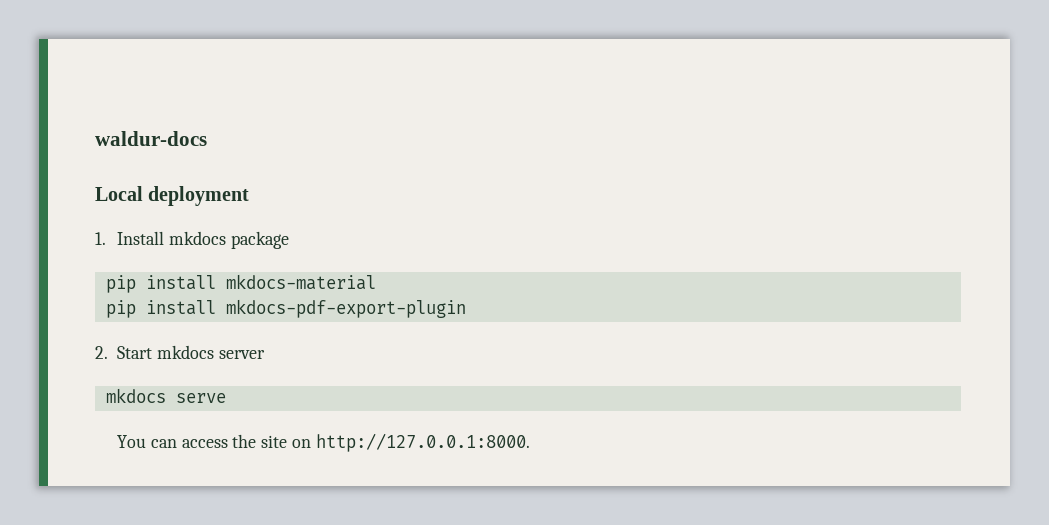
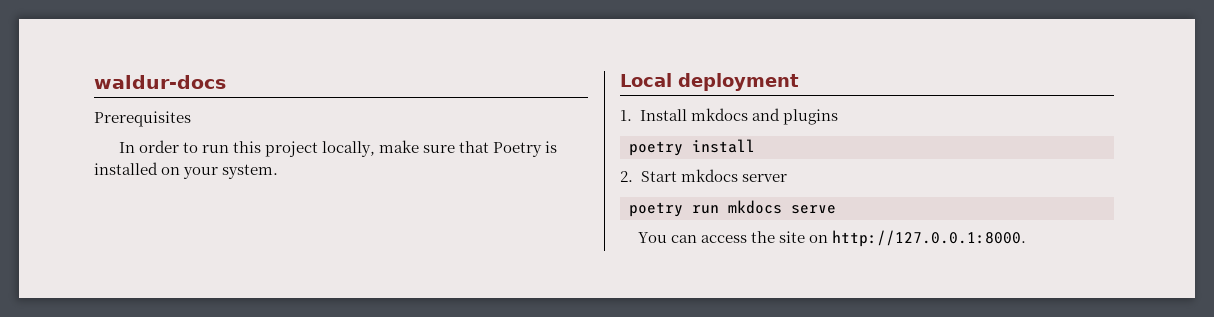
+ Prerequisites
+ In order to run this project locally, make sure that Poetry is installed on your system.
- 1. Install mkdocs package
- pip install mkdocs-material
- pip install mkdocs-pdf-export-plugin
+ 1. Install mkdocs and plugins
+ poetry install
- mkdocs serve
+ poetry run mkdocs serve

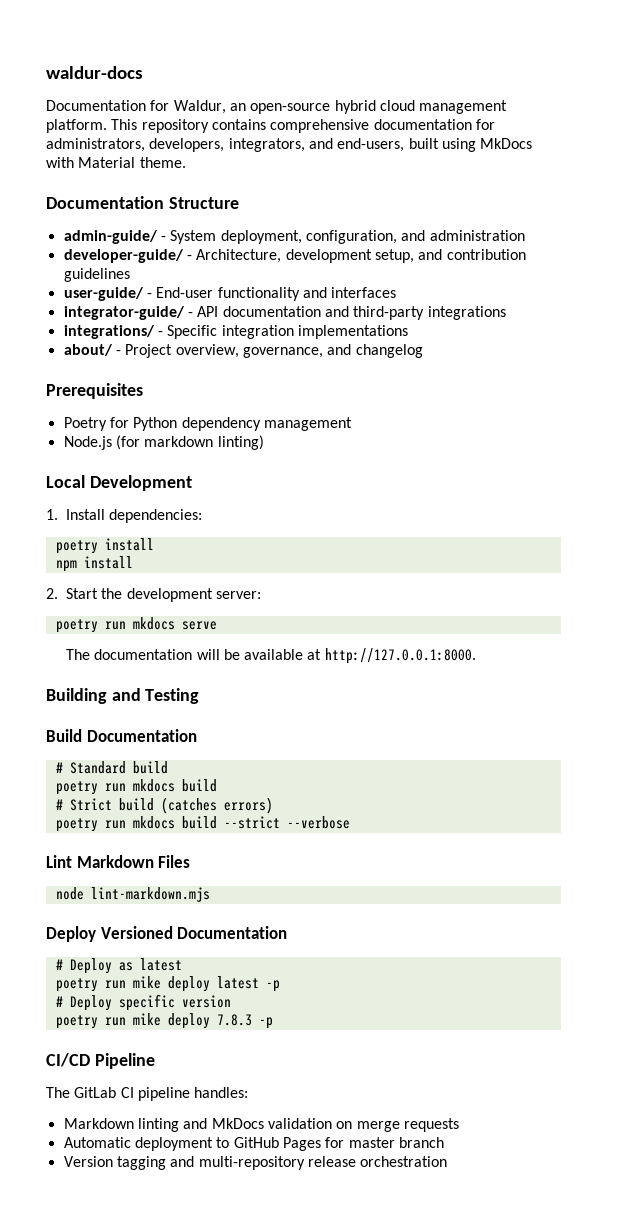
+ Documentation for Waldur, an open-source hybrid cloud management platform. This repository contains comprehensive documentation for administrators, developers, integrators, and end-users, built using MkDocs with Material theme.
+ Documentation Structure
+ admin-guide/ - System deployment, configuration, and administration
+ developer-guide/ - Architecture, development setup, and contribution guidelines
+ user-guide/ - End-user functionality and interfaces
+ integrator-guide/ - API documentation and third-party integrations
+ integrations/ - Specific integration implementations
+ about/ - Project overview, governance, and changelog
  Prerequisites
- In order to run this project locally, make sure that Poetry is installed on your system.
+ Poetry for Python dependency management
+ Node.js (for markdown linting)
- Local deployment
+ Local Development
- 1. Install mkdocs and plugins
+ 1. Install dependencies:
+ npm install
- 2. Start mkdocs server
+ 2. Start the development server:
- You can access the site on http://127.0.0.1:8000.
+ The documentation will be available at http://127.0.0.1:8000.
+ Building and Testing
+ Build Documentation
+ # Standard build
+ poetry run mkdocs build
+ # Strict build (catches errors)
+ poetry run mkdocs build --strict --verbose
+ Lint Markdown Files
+ node lint-markdown.mjs
+ Deploy Versioned Documentation
+ # Deploy as latest
+ poetry run mike deploy latest -p
+ # Deploy specific version
+ poetry run mike deploy 7.8.3 -p
+ CI/CD Pipeline
+ The GitLab CI pipeline handles:
+ Markdown linting and MkDocs validation on merge requests
+ Automatic deployment to GitHub Pages for master branch
+ Version tagging and multi-repository release orchestration

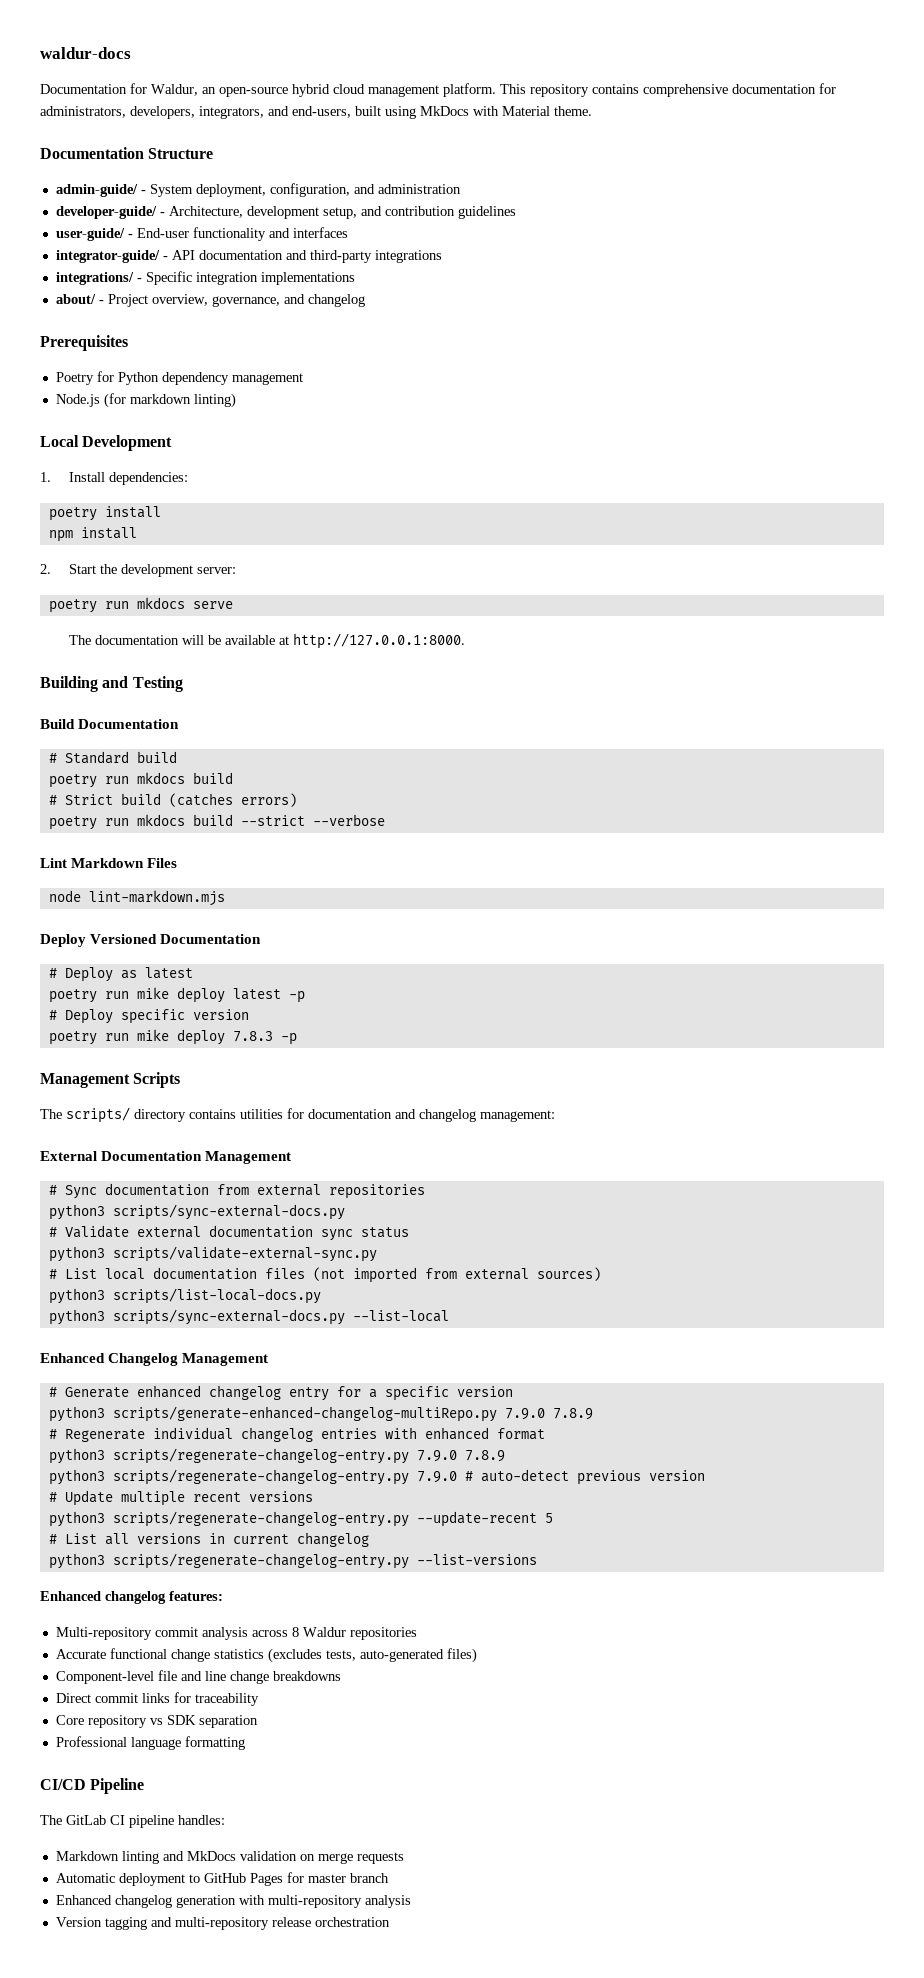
+ Management Scripts
+ The scripts/ directory contains utilities for documentation and changelog management:
+ External Documentation Management
+ # Sync documentation from external repositories
+ python3 scripts/sync-external-docs.py
+ # Validate external documentation sync status
+ python3 scripts/validate-external-sync.py
+ # List local documentation files (not imported from external sources)
+ python3 scripts/list-local-docs.py
+ python3 scripts/sync-external-docs.py --list-local
+ Enhanced Changelog Management
+ # Generate enhanced changelog entry for a specific version
+ python3 scripts/generate-enhanced-changelog-multiRepo.py 7.9.0 7.8.9
+ # Regenerate individual changelog entries with enhanced format
+ python3 scripts/regenerate-changelog-entry.py 7.9.0 7.8.9
+ python3 scripts/regenerate-changelog-entry.py 7.9.0 # auto-detect previous version
+ # Update multiple recent versions
+ python3 scripts/regenerate-changelog-entry.py --update-recent 5
+ # List all versions in current changelog
+ python3 scripts/regenerate-changelog-entry.py --list-versions
+ Enhanced changelog features:
+ Multi-repository commit analysis across 8 Waldur repositories
+ Accurate functional change statistics (excludes tests, auto-generated files)
+ Component-level file and line change breakdowns
+ Direct commit links for traceability
+ Core repository vs SDK separation
+ Professional language formatting
+ Enhanced changelog generation with multi-repository analysis

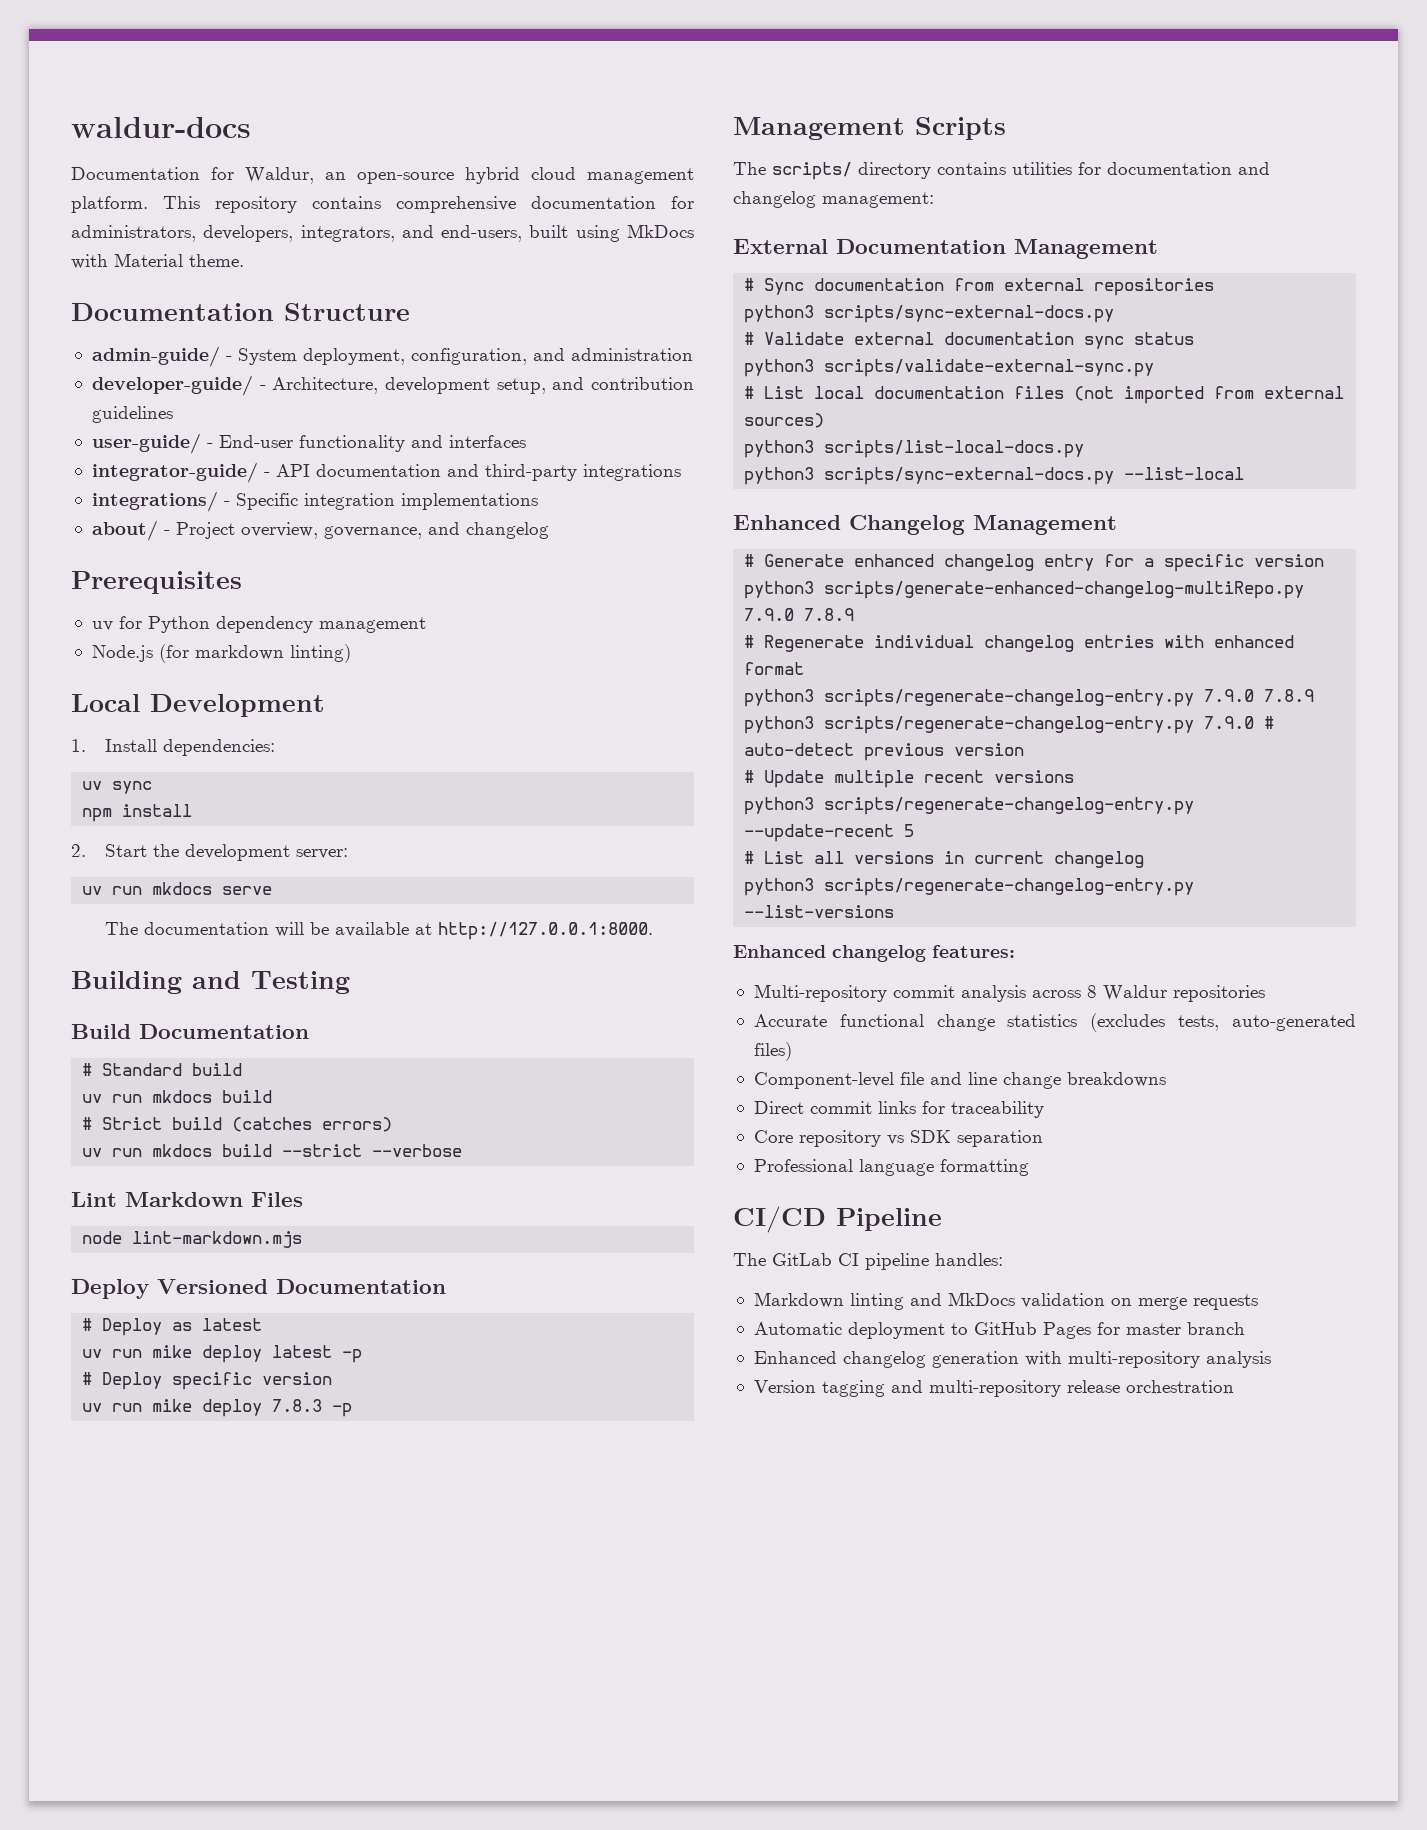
- Poetry for Python dependency management
+ uv for Python dependency management
- poetry install
+ uv sync
- poetry run mkdocs serve
+ uv run mkdocs serve
  # Standard build
- poetry run mkdocs build
+ uv run mkdocs build
- poetry run mkdocs build --strict --verbose
+ uv run mkdocs build --strict --verbose
- poetry run mike deploy latest -p
+ uv run mike deploy latest -p
- poetry run mike deploy 7.8.3 -p
+ uv run mike deploy 7.8.3 -p

